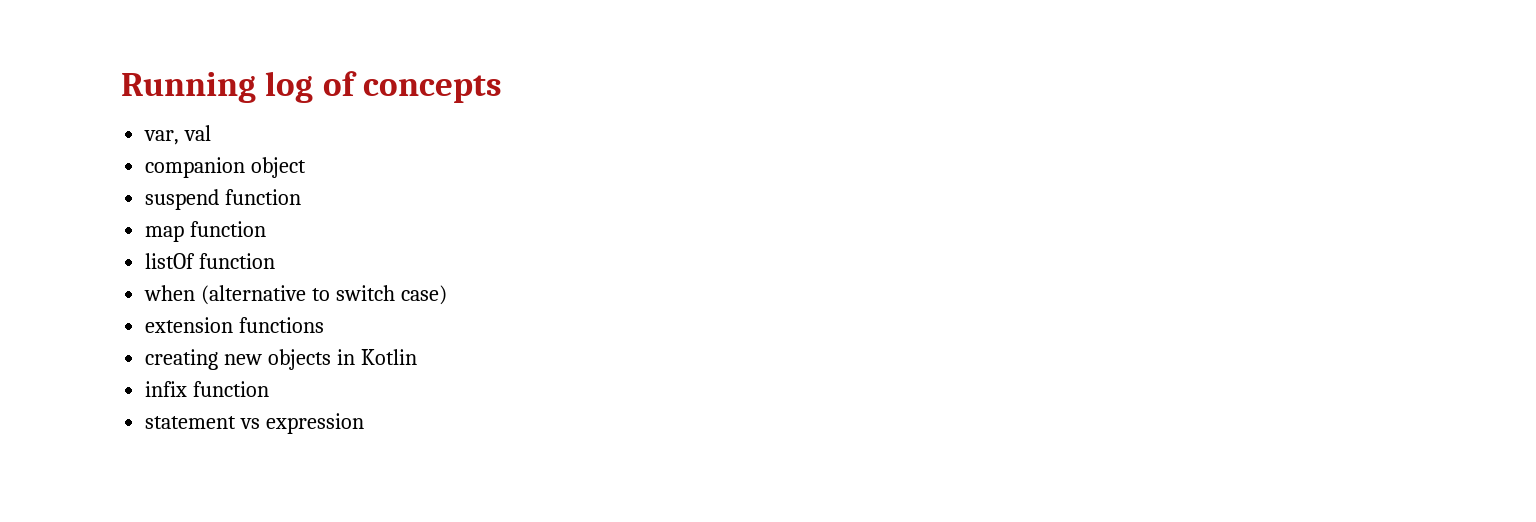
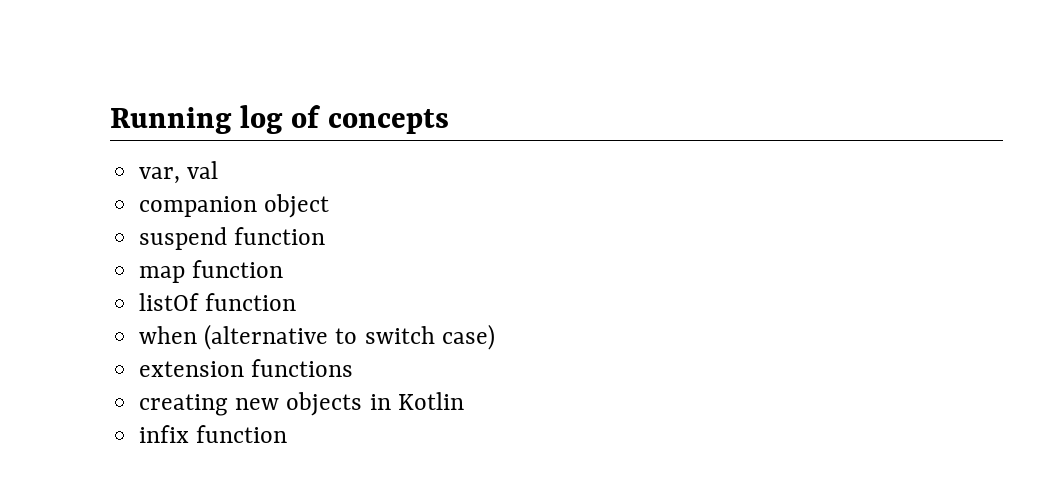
- statement vs expression

